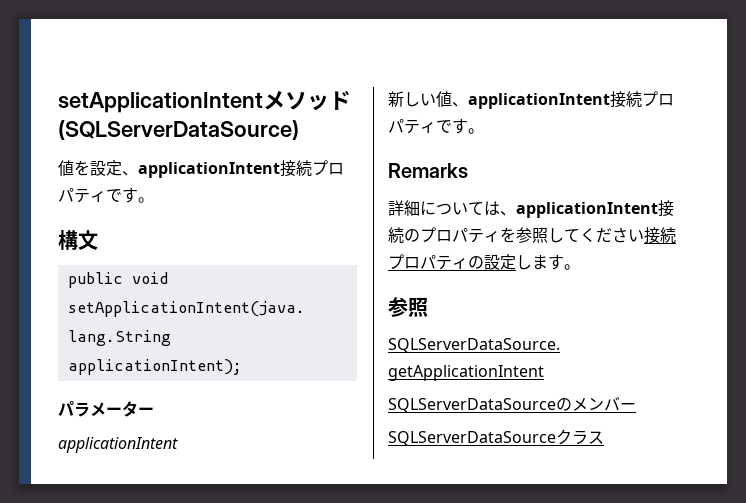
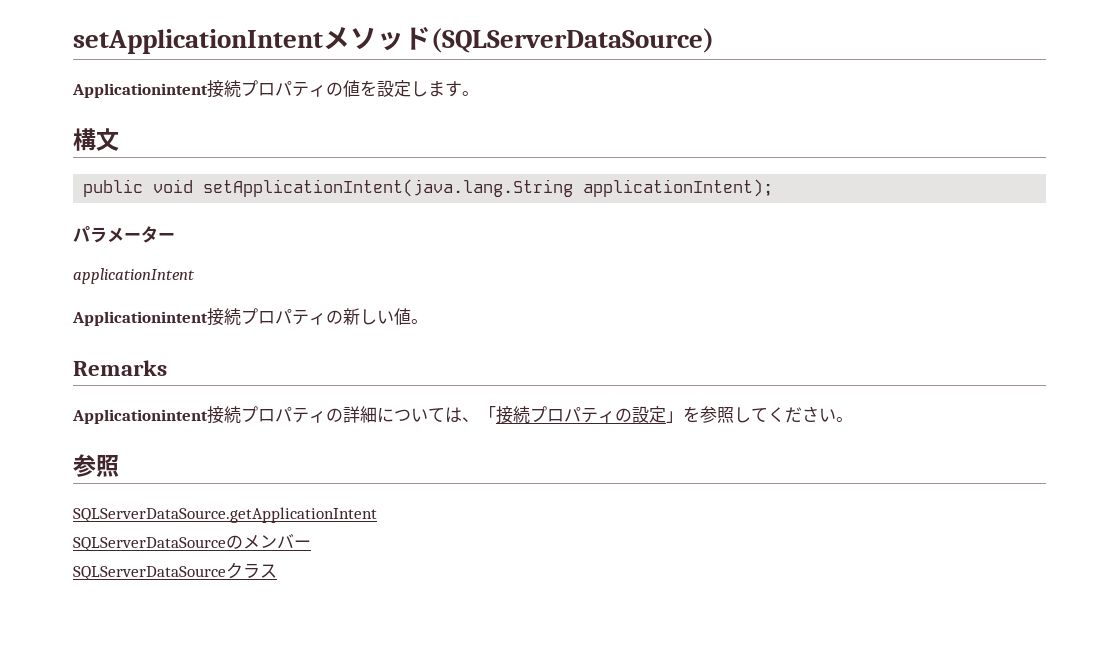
- 値を設定、applicationIntent接続プロパティです。
+ Applicationintent接続プロパティの値を設定します。
- 新しい値、applicationIntent接続プロパティです。
+ Applicationintent接続プロパティの新しい値。
- 詳細については、applicationIntent接続のプロパティを参照してください接続プロパティの設定します。
+ Applicationintent接続プロパティの詳細については、「接続プロパティの設定」を参照してください。

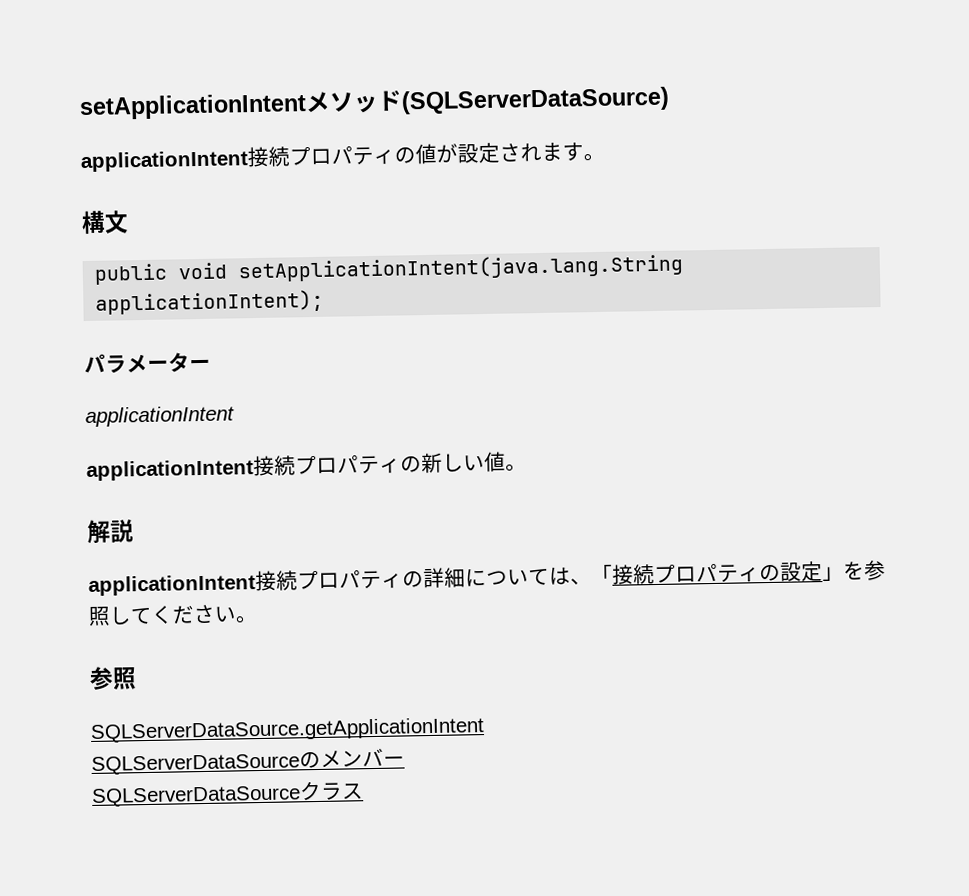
- Applicationintent接続プロパティの値を設定します。
+ applicationIntent接続プロパティの値が設定されます。
- Applicationintent接続プロパティの新しい値。
+ applicationIntent接続プロパティの新しい値。
- Remarks
- Applicationintent接続プロパティの詳細については、「接続プロパティの設定」を参照してください。
+ 解説
+ applicationIntent接続プロパティの詳細については、「接続プロパティの設定」を参照してください。

